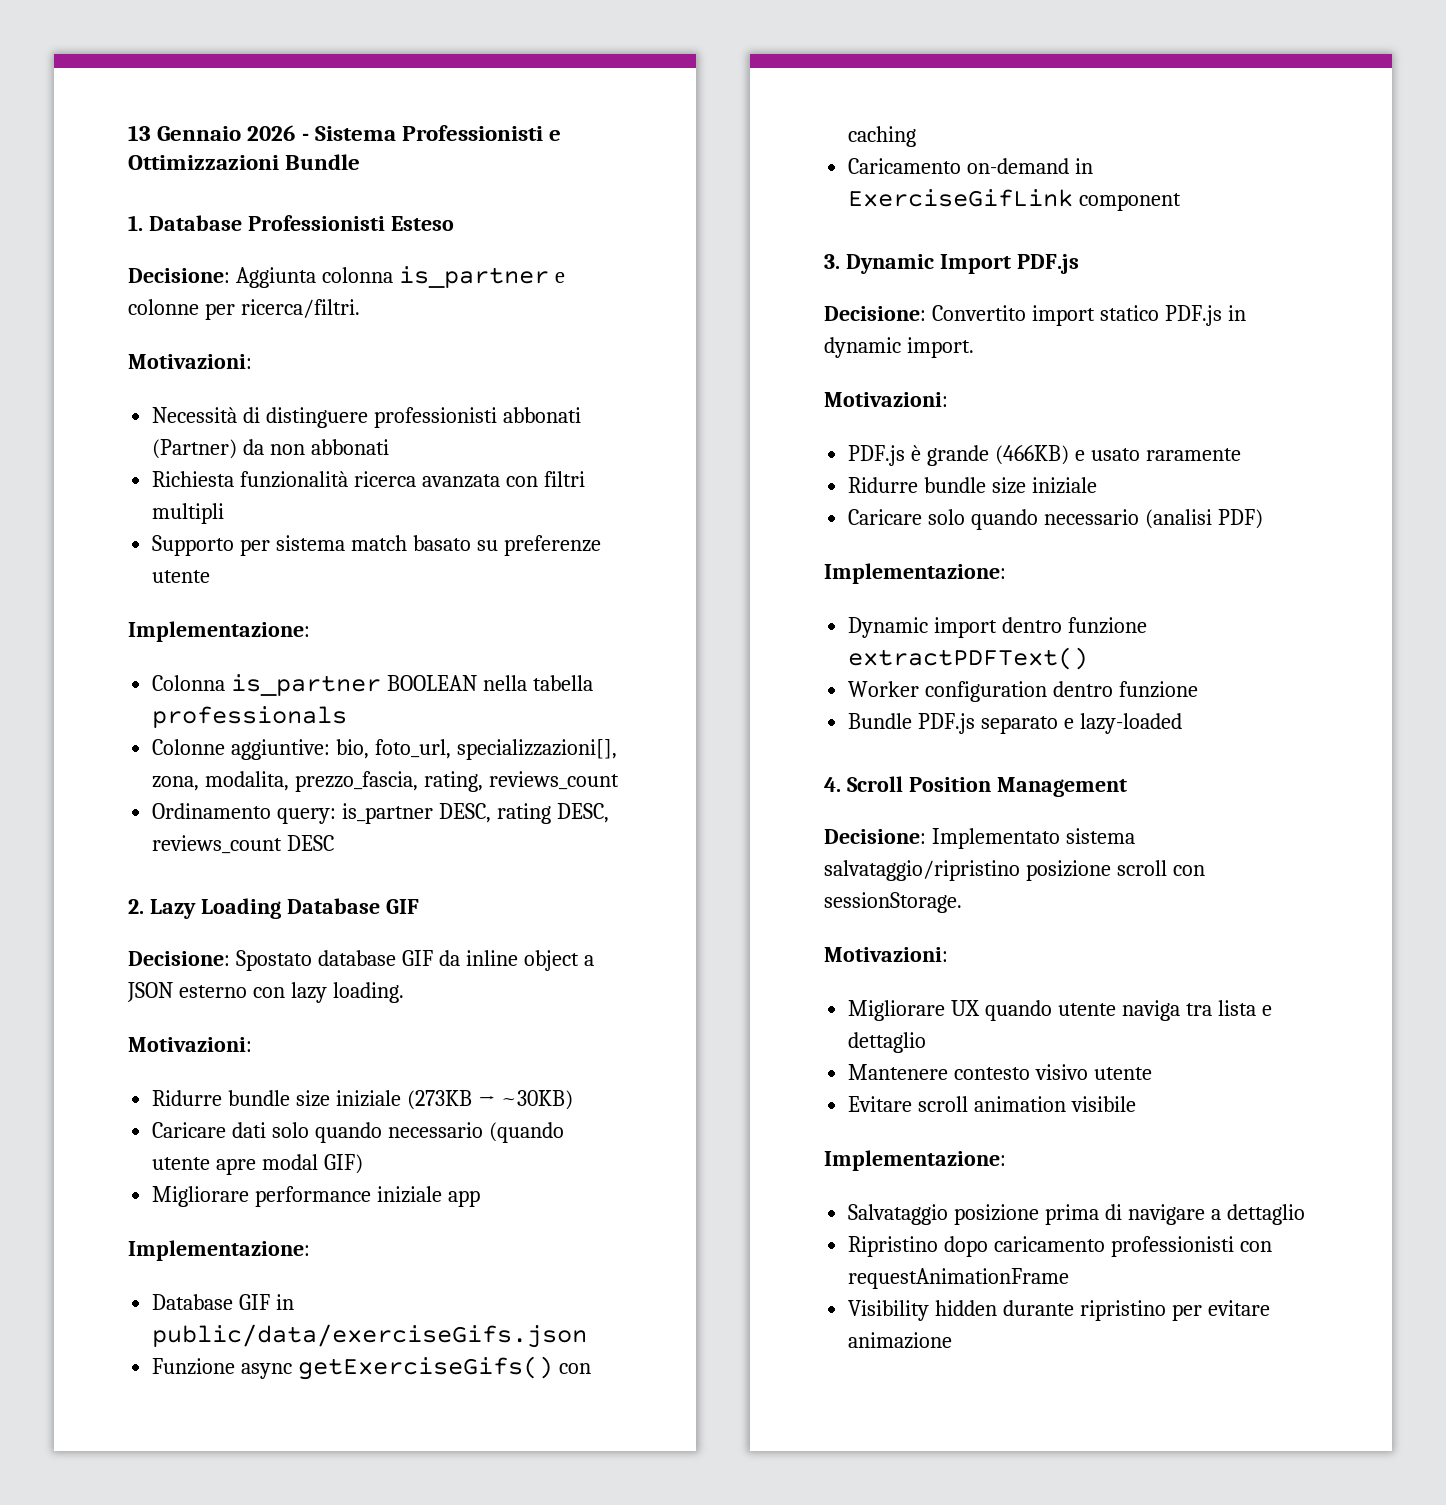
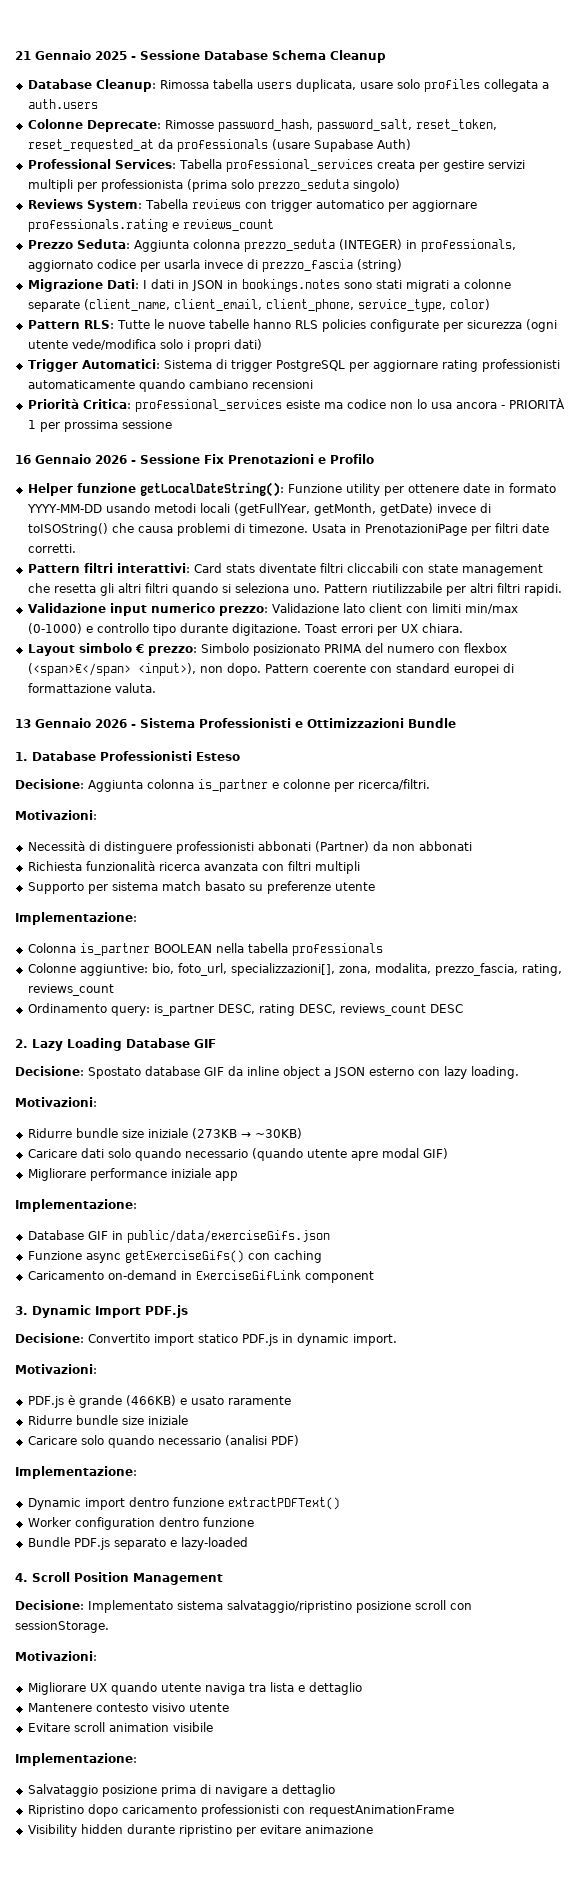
+ 21 Gennaio 2025 - Sessione Database Schema Cleanup
+ Database Cleanup: Rimossa tabella users duplicata, usare solo profiles collegata a auth.users
+ Colonne Deprecate: Rimosse password_hash, password_salt, reset_token, reset_requested_at da professionals (usare Supabase Auth)
+ Professional Services: Tabella professional_services creata per gestire servizi multipli per professionista (prima solo prezzo_seduta singolo)
+ Reviews System: Tabella reviews con trigger automatico per aggiornare professionals.rating e reviews_count
+ Prezzo Seduta: Aggiunta colonna prezzo_seduta (INTEGER) in professionals, aggiornato codice per usarla invece di prezzo_fascia (string)
+ Migrazione Dati: I dati in JSON in bookings.notes sono stati migrati a colonne separate (client_name, client_email, client_phone, service_type, color)
+ Pattern RLS: Tutte le nuove tabelle hanno RLS policies configurate per sicurezza (ogni utente vede/modifica solo i propri dati)
+ Trigger Automatici: Sistema di trigger PostgreSQL per aggiornare rating professionisti automaticamente quando cambiano recensioni
+ Priorità Critica: professional_services esiste ma codice non lo usa ancora - PRIORITÀ 1 per prossima sessione
+ 16 Gennaio 2026 - Sessione Fix Prenotazioni e Profilo
+ Helper funzione getLocalDateString(): Funzione utility per ottenere date in formato YYYY-MM-DD usando metodi locali (getFullYear, getMonth, getDate) invece di toISOString() che causa problemi di timezone. Usata in PrenotazioniPage per filtri date corretti.
+ Pattern filtri interattivi: Card stats diventate filtri cliccabili con state management che resetta gli altri filtri quando si seleziona uno. Pattern riutilizzabile per altri filtri rapidi.
+ Validazione input numerico prezzo: Validazione lato client con limiti min/max (0-1000) e controllo tipo durante digitazione. Toast errori per UX chiara.
+ Layout simbolo € prezzo: Simbolo posizionato PRIMA del numero con flexbox (<span>€</span> <input>), non dopo. Pattern coerente con standard europei di formattazione valuta.

